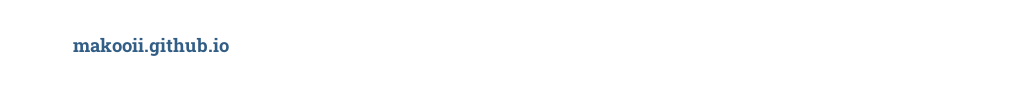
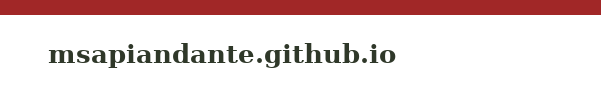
- makooii.github.io
+ msapiandante.github.io

